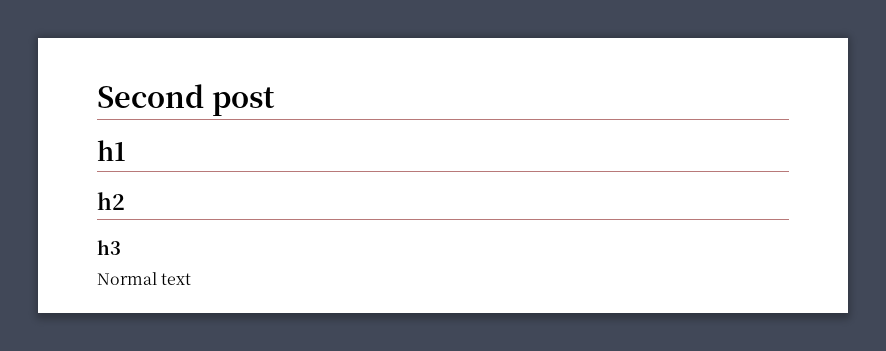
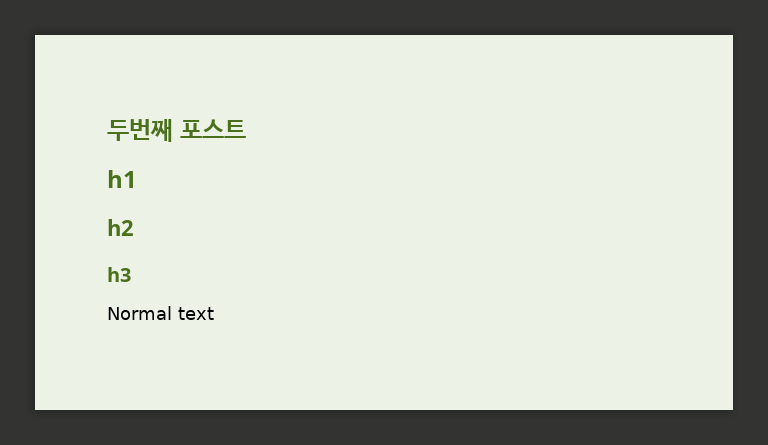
- Second post
+ 두번째 포스트

